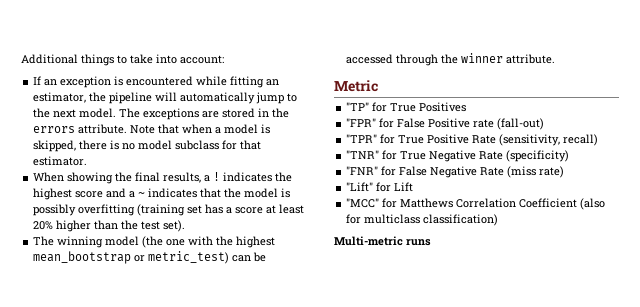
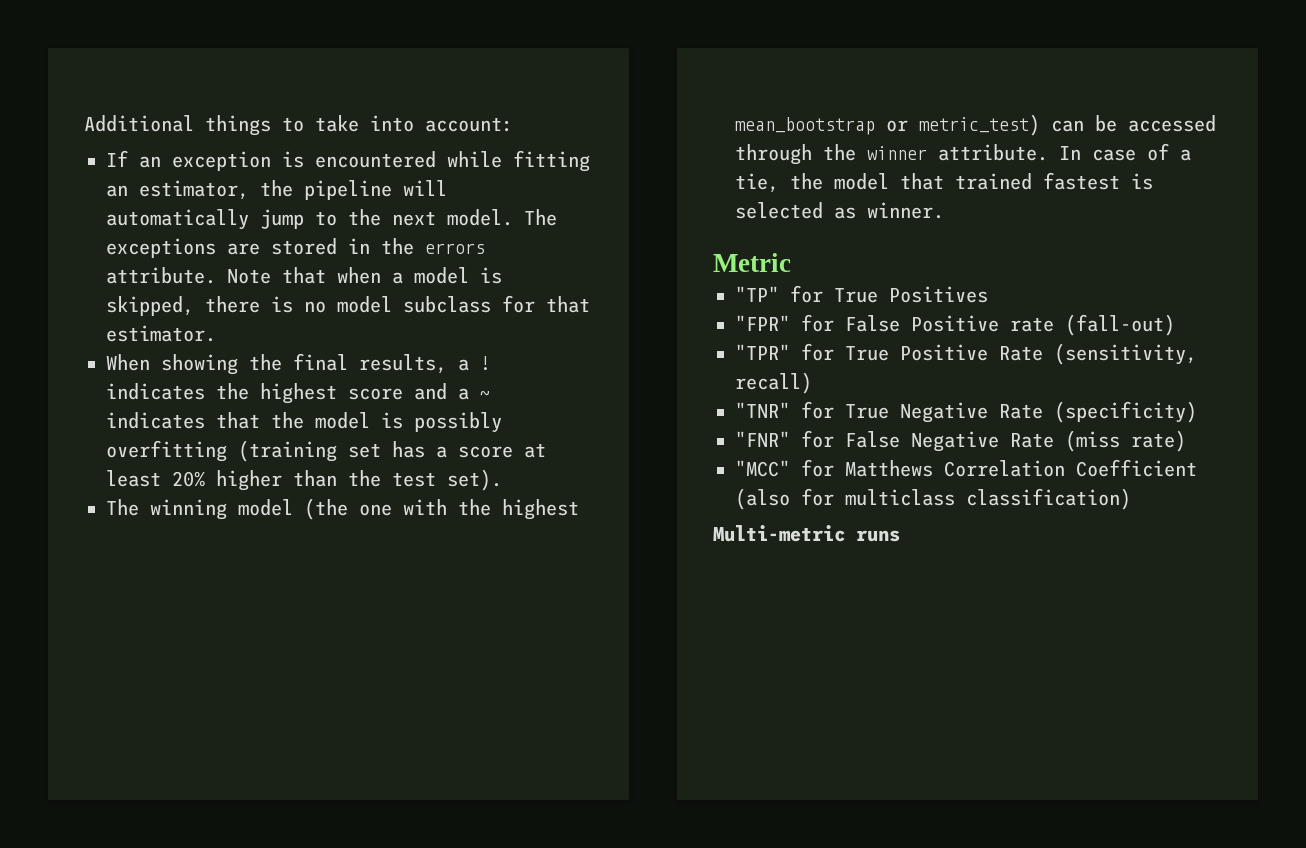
+ In case of a tie, the model that trained fastest is selected as winner.
- "Lift" for Lift

